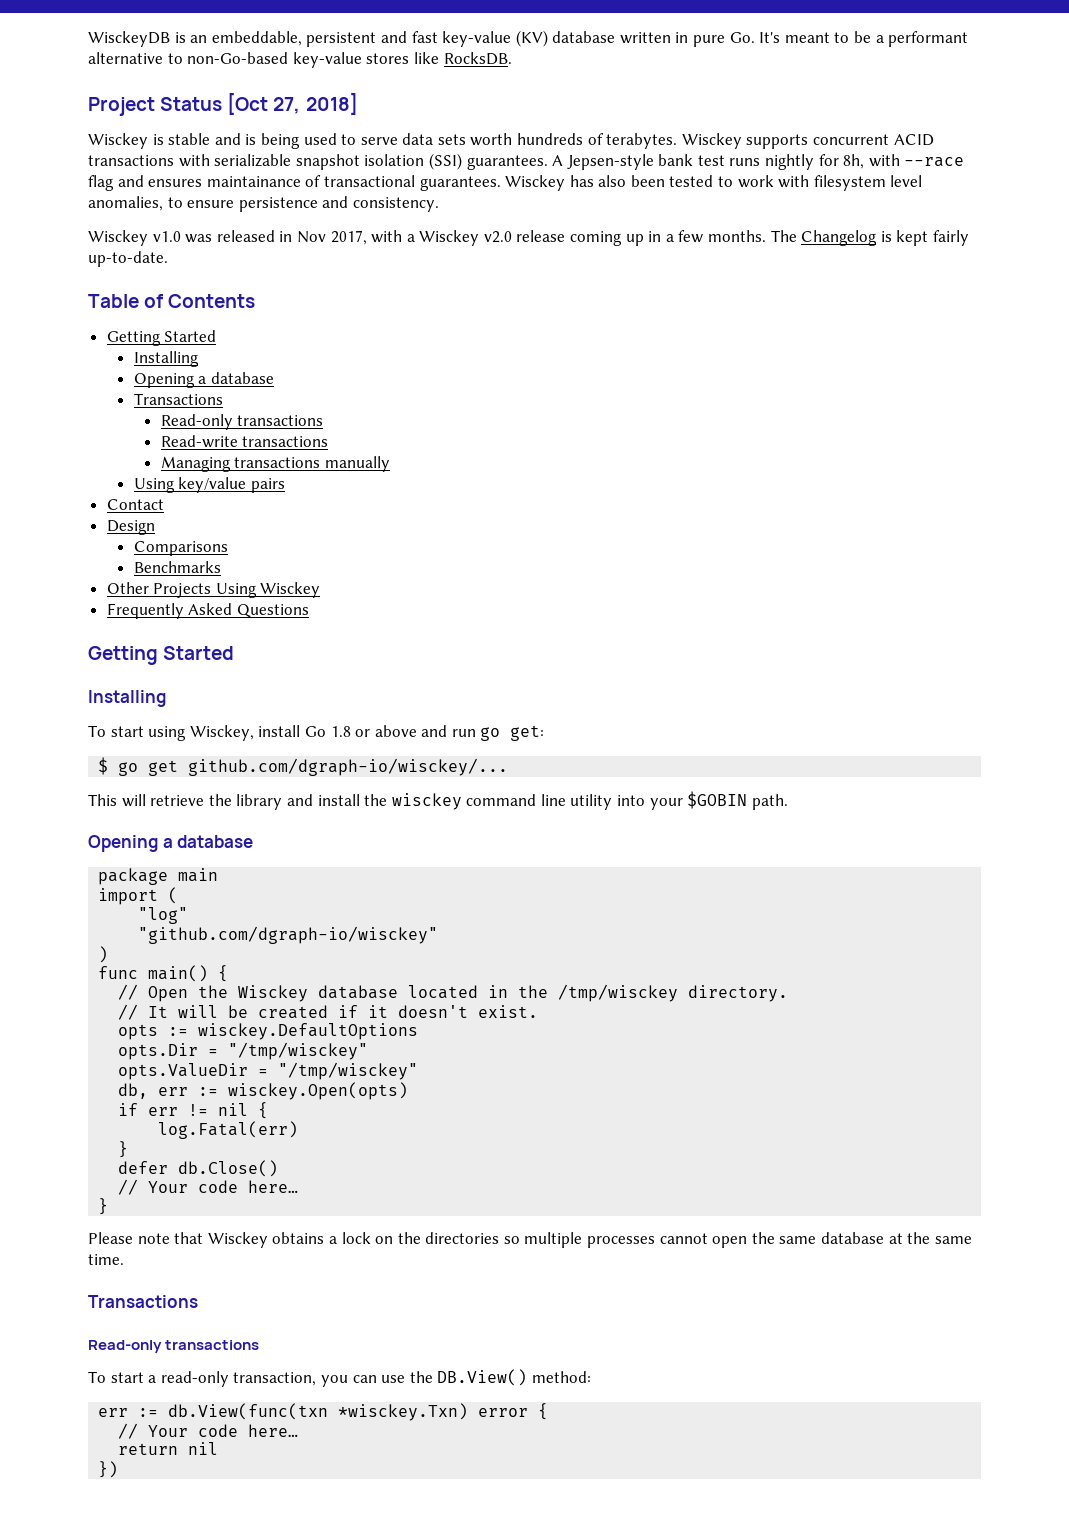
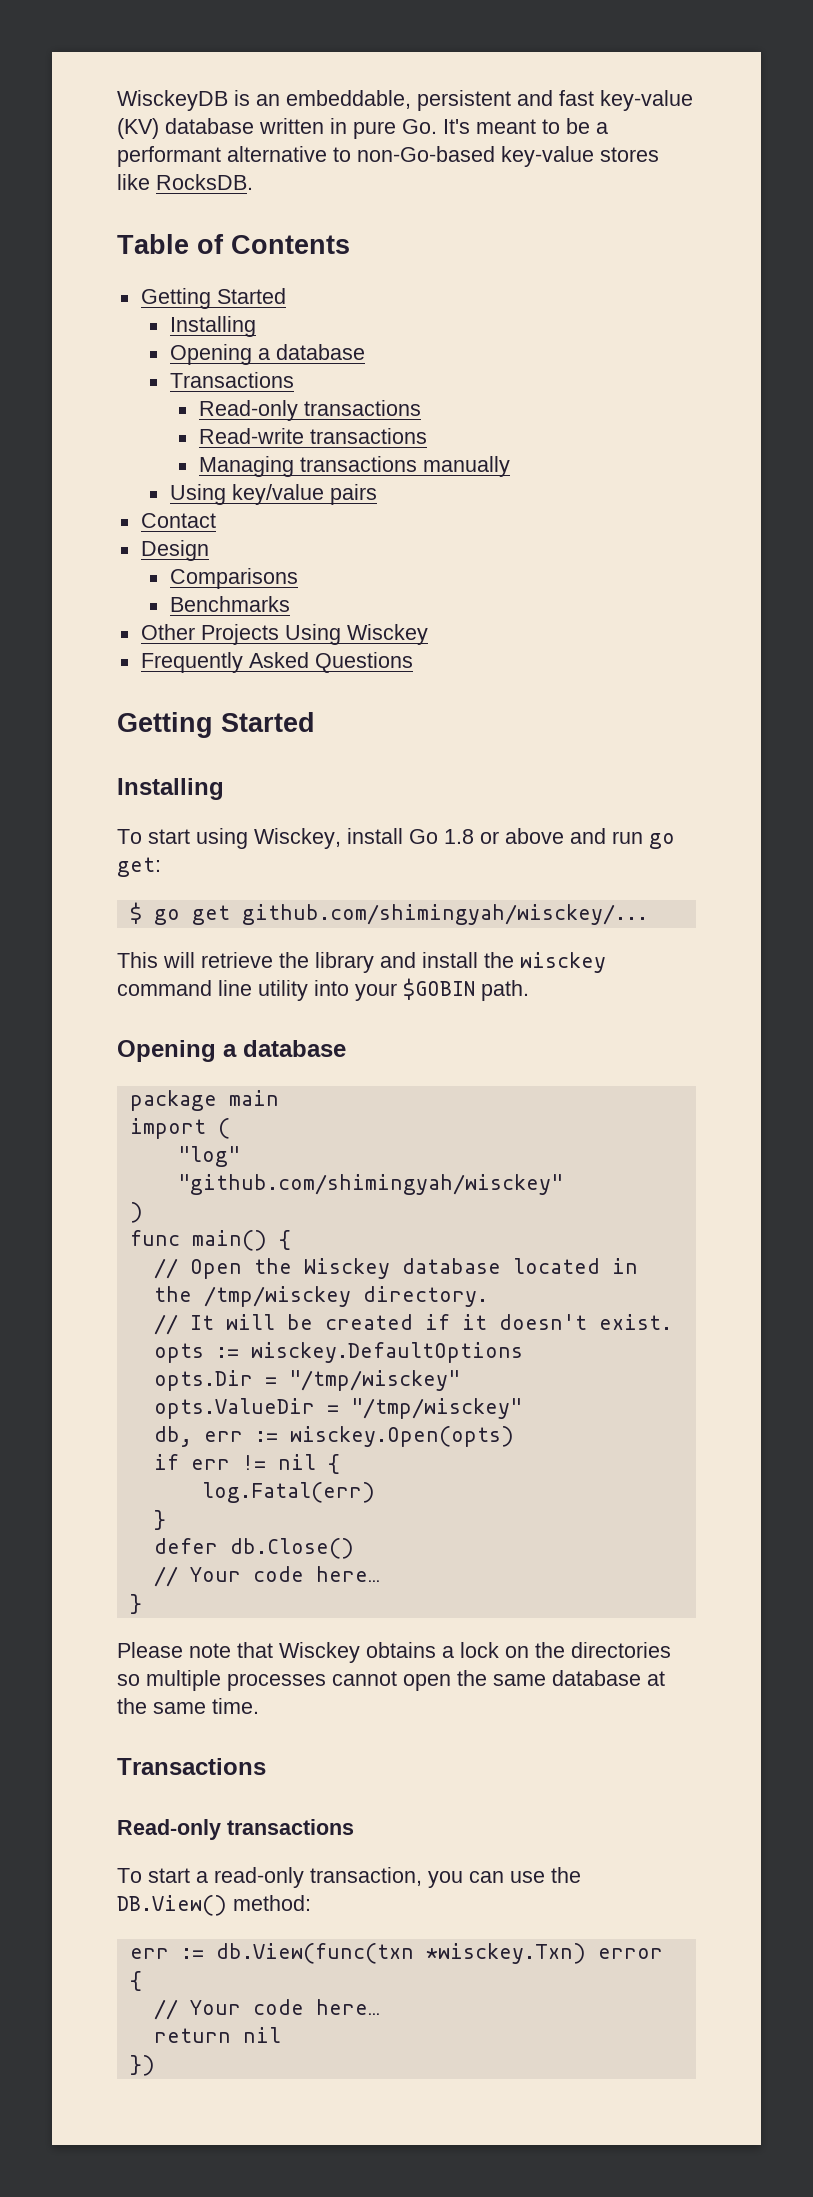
- Project Status [Oct 27, 2018]
- Wisckey is stable and is being used to serve data sets worth hundreds of terabytes. Wisckey supports concurrent ACID transactions with serializable snapshot isolation (SSI) guarantees. A Jepsen-style bank test runs nightly for 8h, with --race flag and ensures maintainance of transactional guarantees. Wisckey has also been tested to work with filesystem level anomalies, to ensure persistence and consistency.
- Wisckey v1.0 was released in Nov 2017, with a Wisckey v2.0 release coming up in a few months. The Changelog is kept fairly up-to-date.
- $ go get github.com/dgraph-io/wisckey/...
+ $ go get github.com/shimingyah/wisckey/...
- "github.com/dgraph-io/wisckey"
+ "github.com/shimingyah/wisckey"

